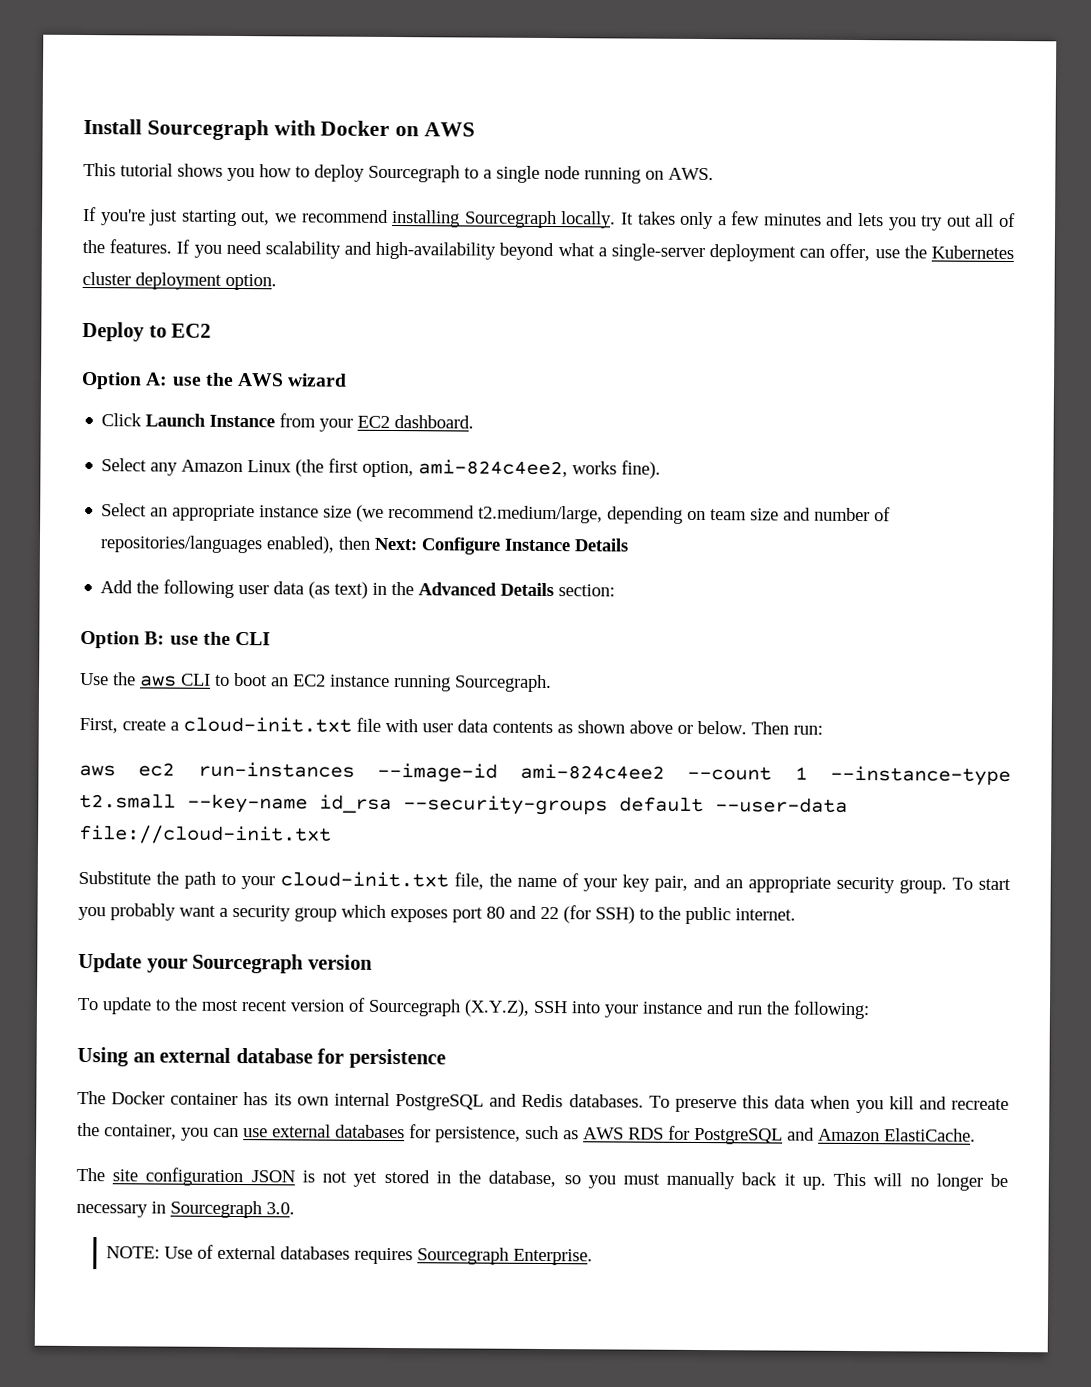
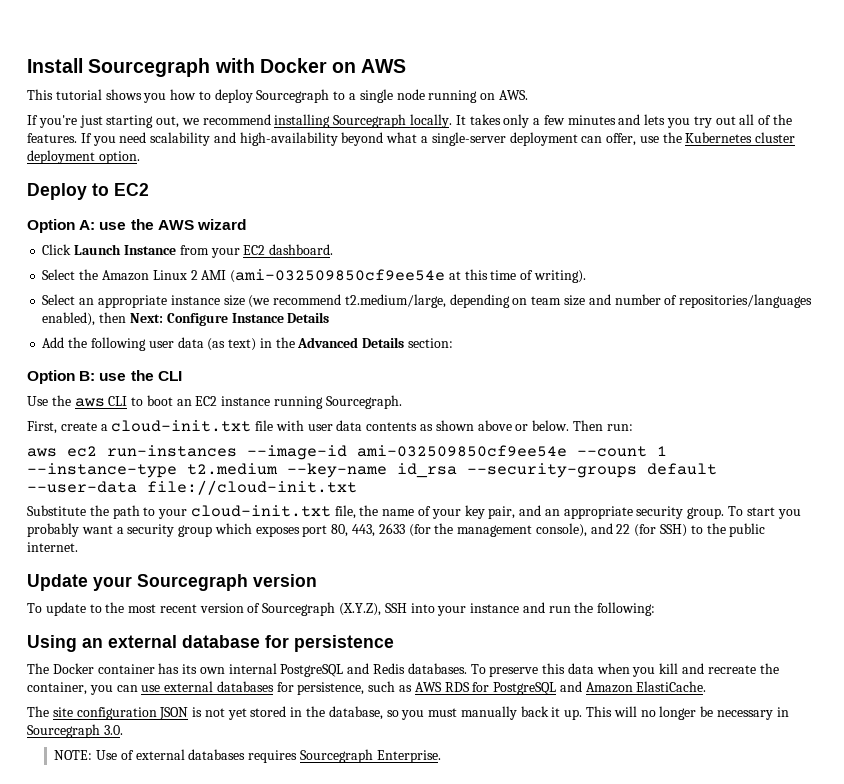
- Select any Amazon Linux (the first option, ami-824c4ee2, works fine).
+ Select the Amazon Linux 2 AMI (ami-032509850cf9ee54e at this time of writing).
- aws ec2 run-instances --image-id ami-824c4ee2 --count 1 --instance-type t2.small --key-name id_rsa --security-groups default --user-data file://cloud-init.txt
+ aws ec2 run-instances --image-id ami-032509850cf9ee54e --count 1 --instance-type t2.medium --key-name id_rsa --security-groups default --user-data file://cloud-init.txt
- To start you probably want a security group which exposes port 80 and 22 (for SSH) to the public internet.
+ To start you probably want a security group which exposes port 80, 443, 2633 (for the management console), and 22 (for SSH) to the public internet.

